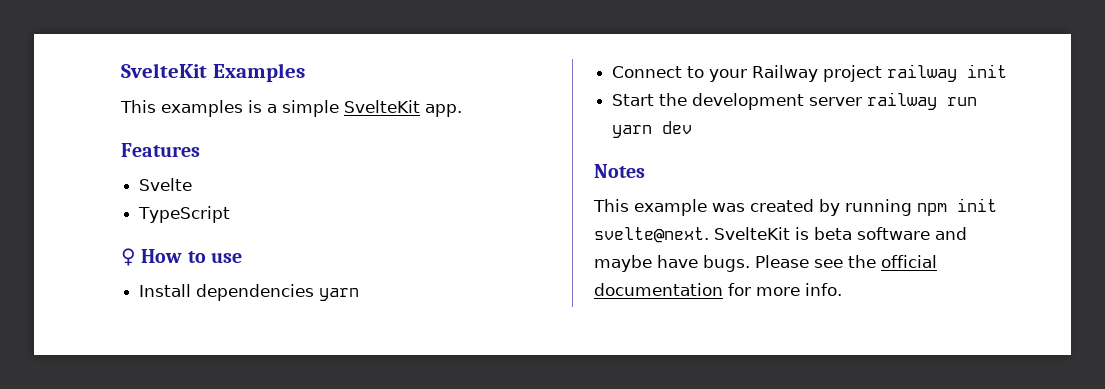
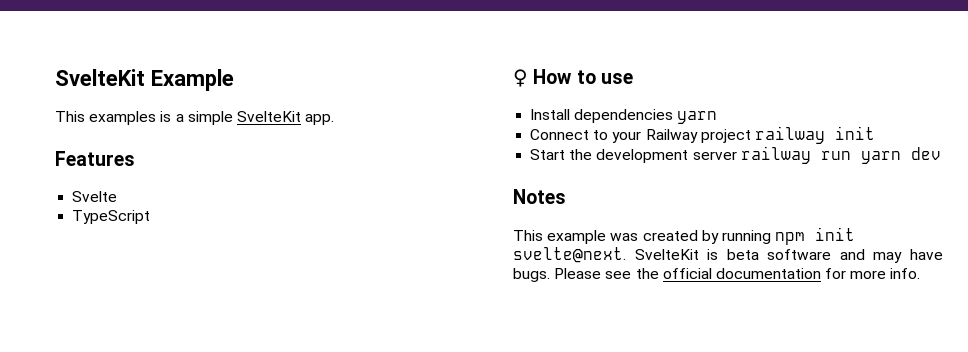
- SvelteKit Examples
+ SvelteKit Example
- SvelteKit is beta software and maybe have bugs.
+ SvelteKit is beta software and may have bugs.

